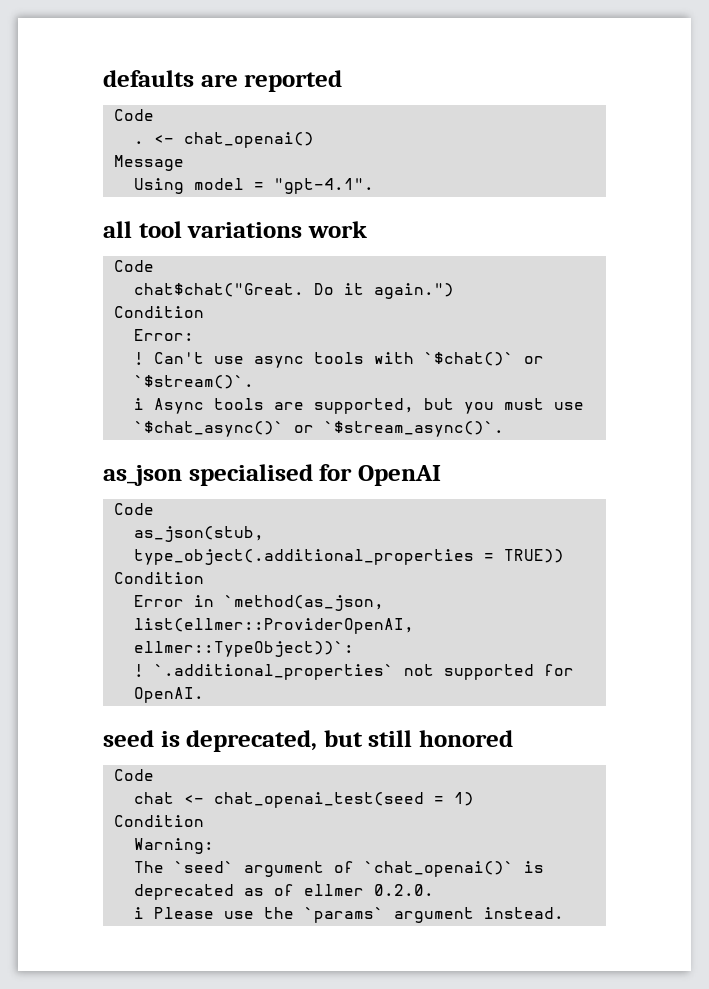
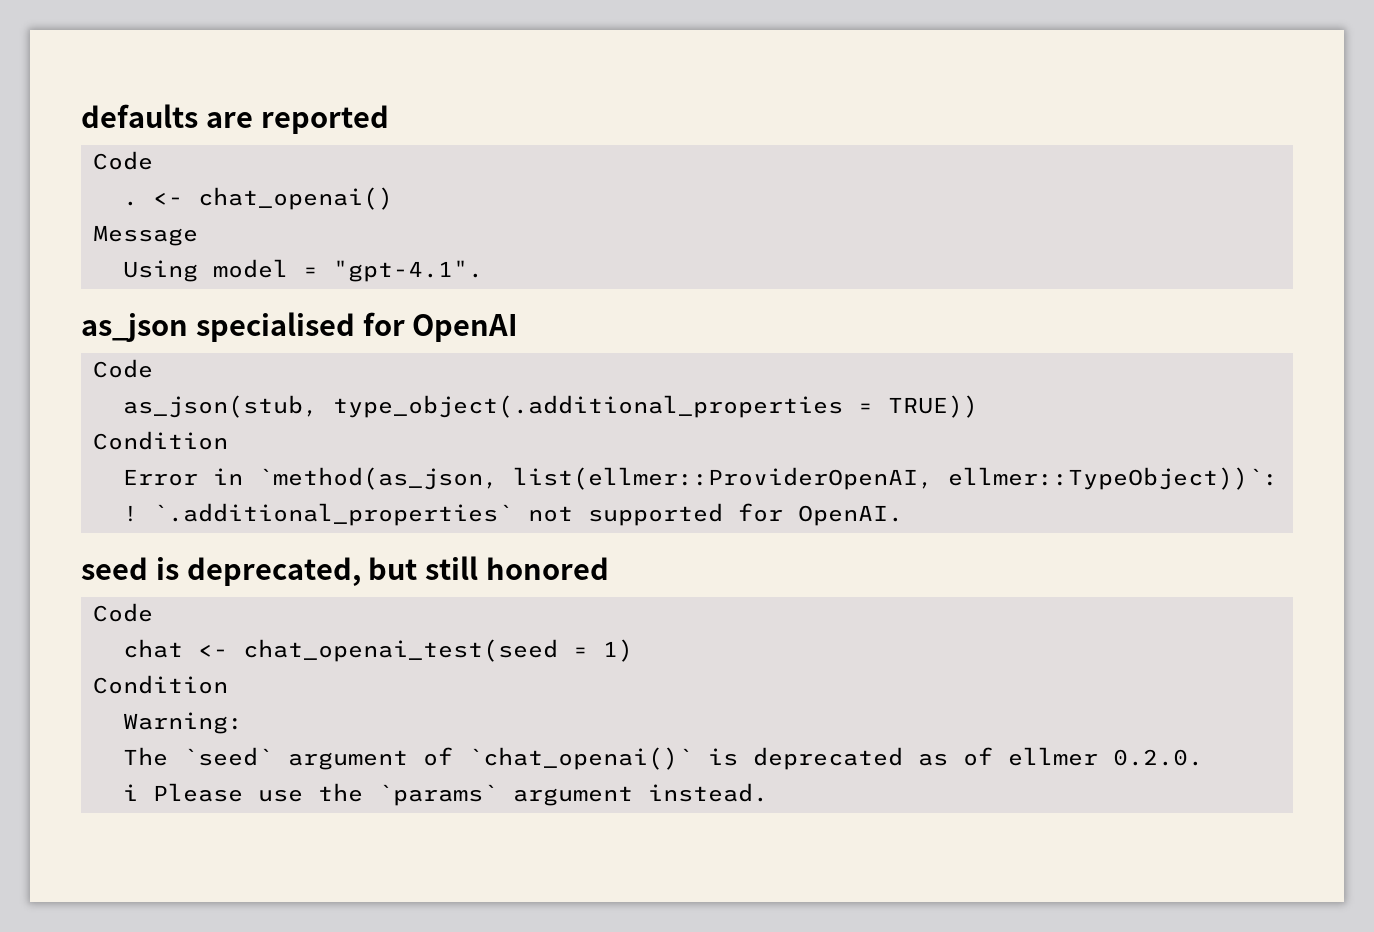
- all tool variations work
- Code
- chat$chat("Great. Do it again.")
- Condition
- Error:
- ! Can't use async tools with `$chat()` or `$stream()`.
- i Async tools are supported, but you must use `$chat_async()` or `$stream_async()`.

